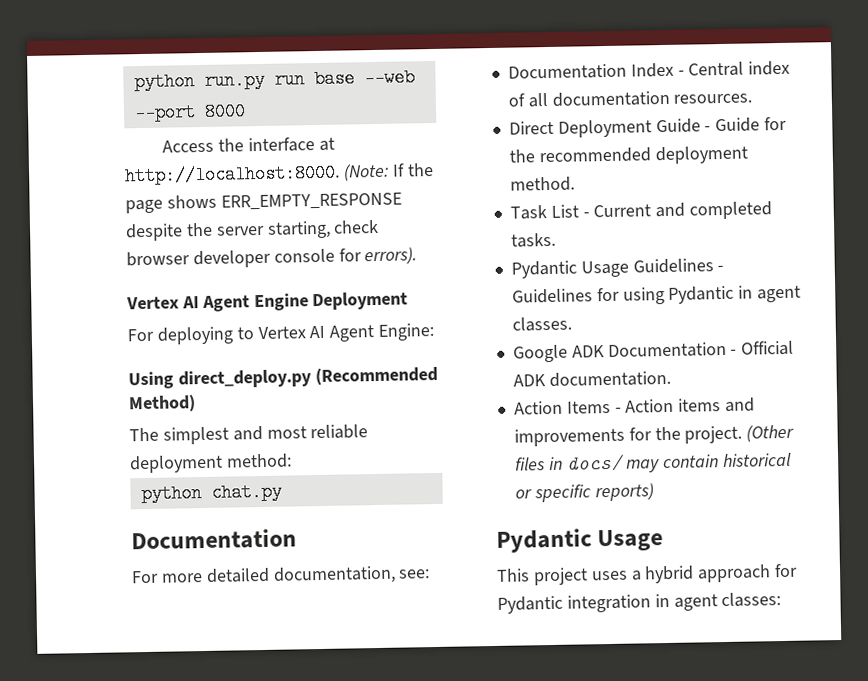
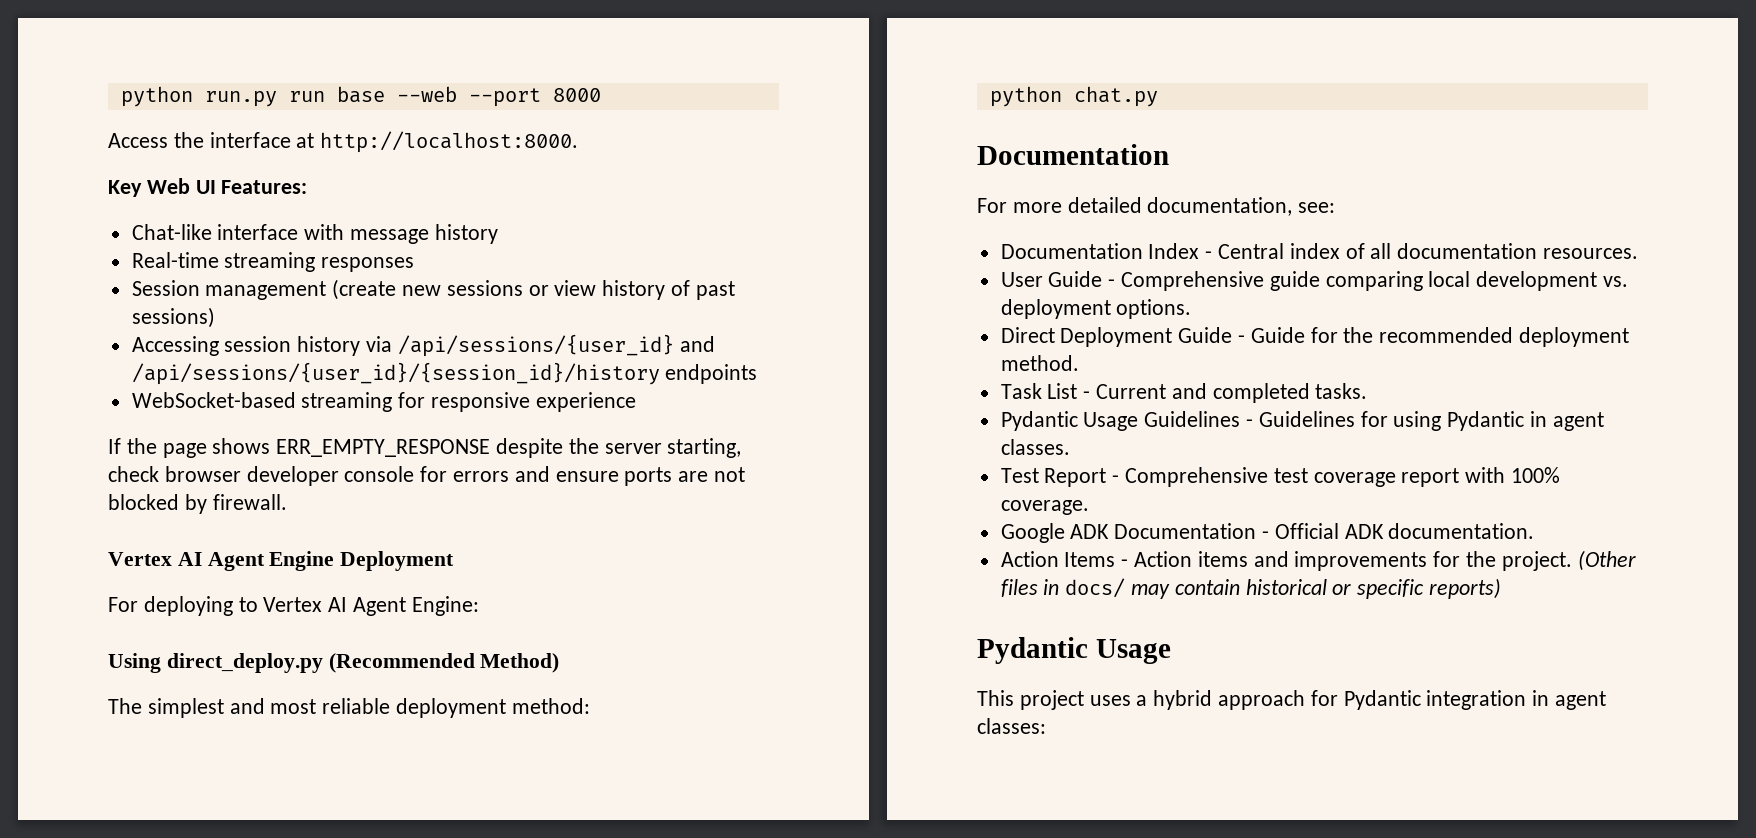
- Access the interface at http://localhost:8000. (Note: If the page shows ERR_EMPTY_RESPONSE despite the server starting, check browser developer console for errors).
+ Access the interface at http://localhost:8000.
+ Key Web UI Features:
+ Chat-like interface with message history
+ Real-time streaming responses
+ Session management (create new sessions or view history of past sessions)
+ Accessing session history via /api/sessions/{user_id} and /api/sessions/{user_id}/{session_id}/history endpoints
+ WebSocket-based streaming for responsive experience
+ If the page shows ERR_EMPTY_RESPONSE despite the server starting, check browser developer console for errors and ensure ports are not blocked by firewall.
+ User Guide - Comprehensive guide comparing local development vs. deployment options.
+ Test Report - Comprehensive test coverage report with 100% coverage.

